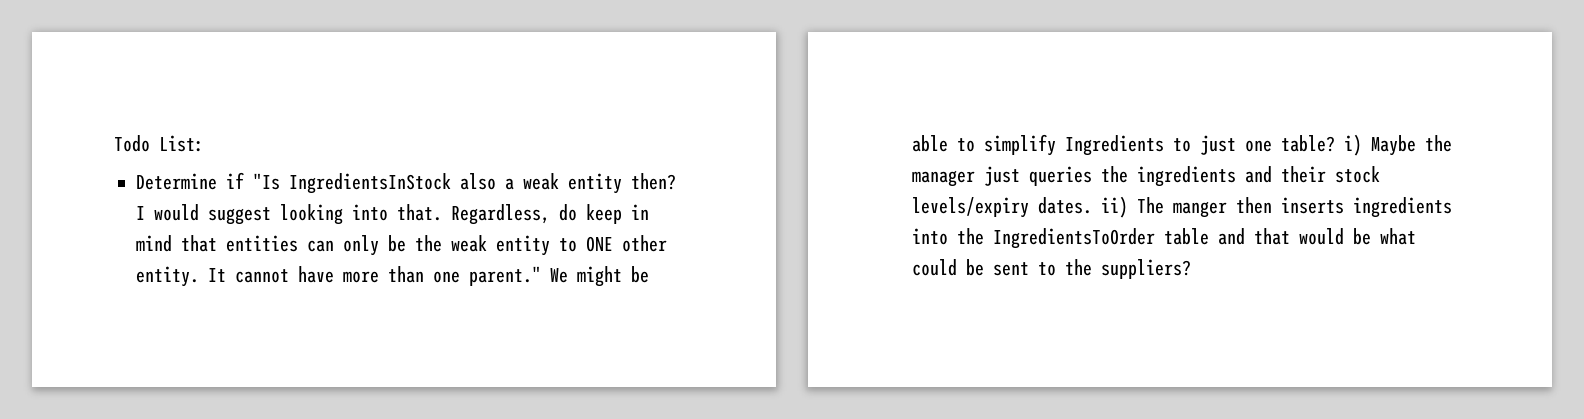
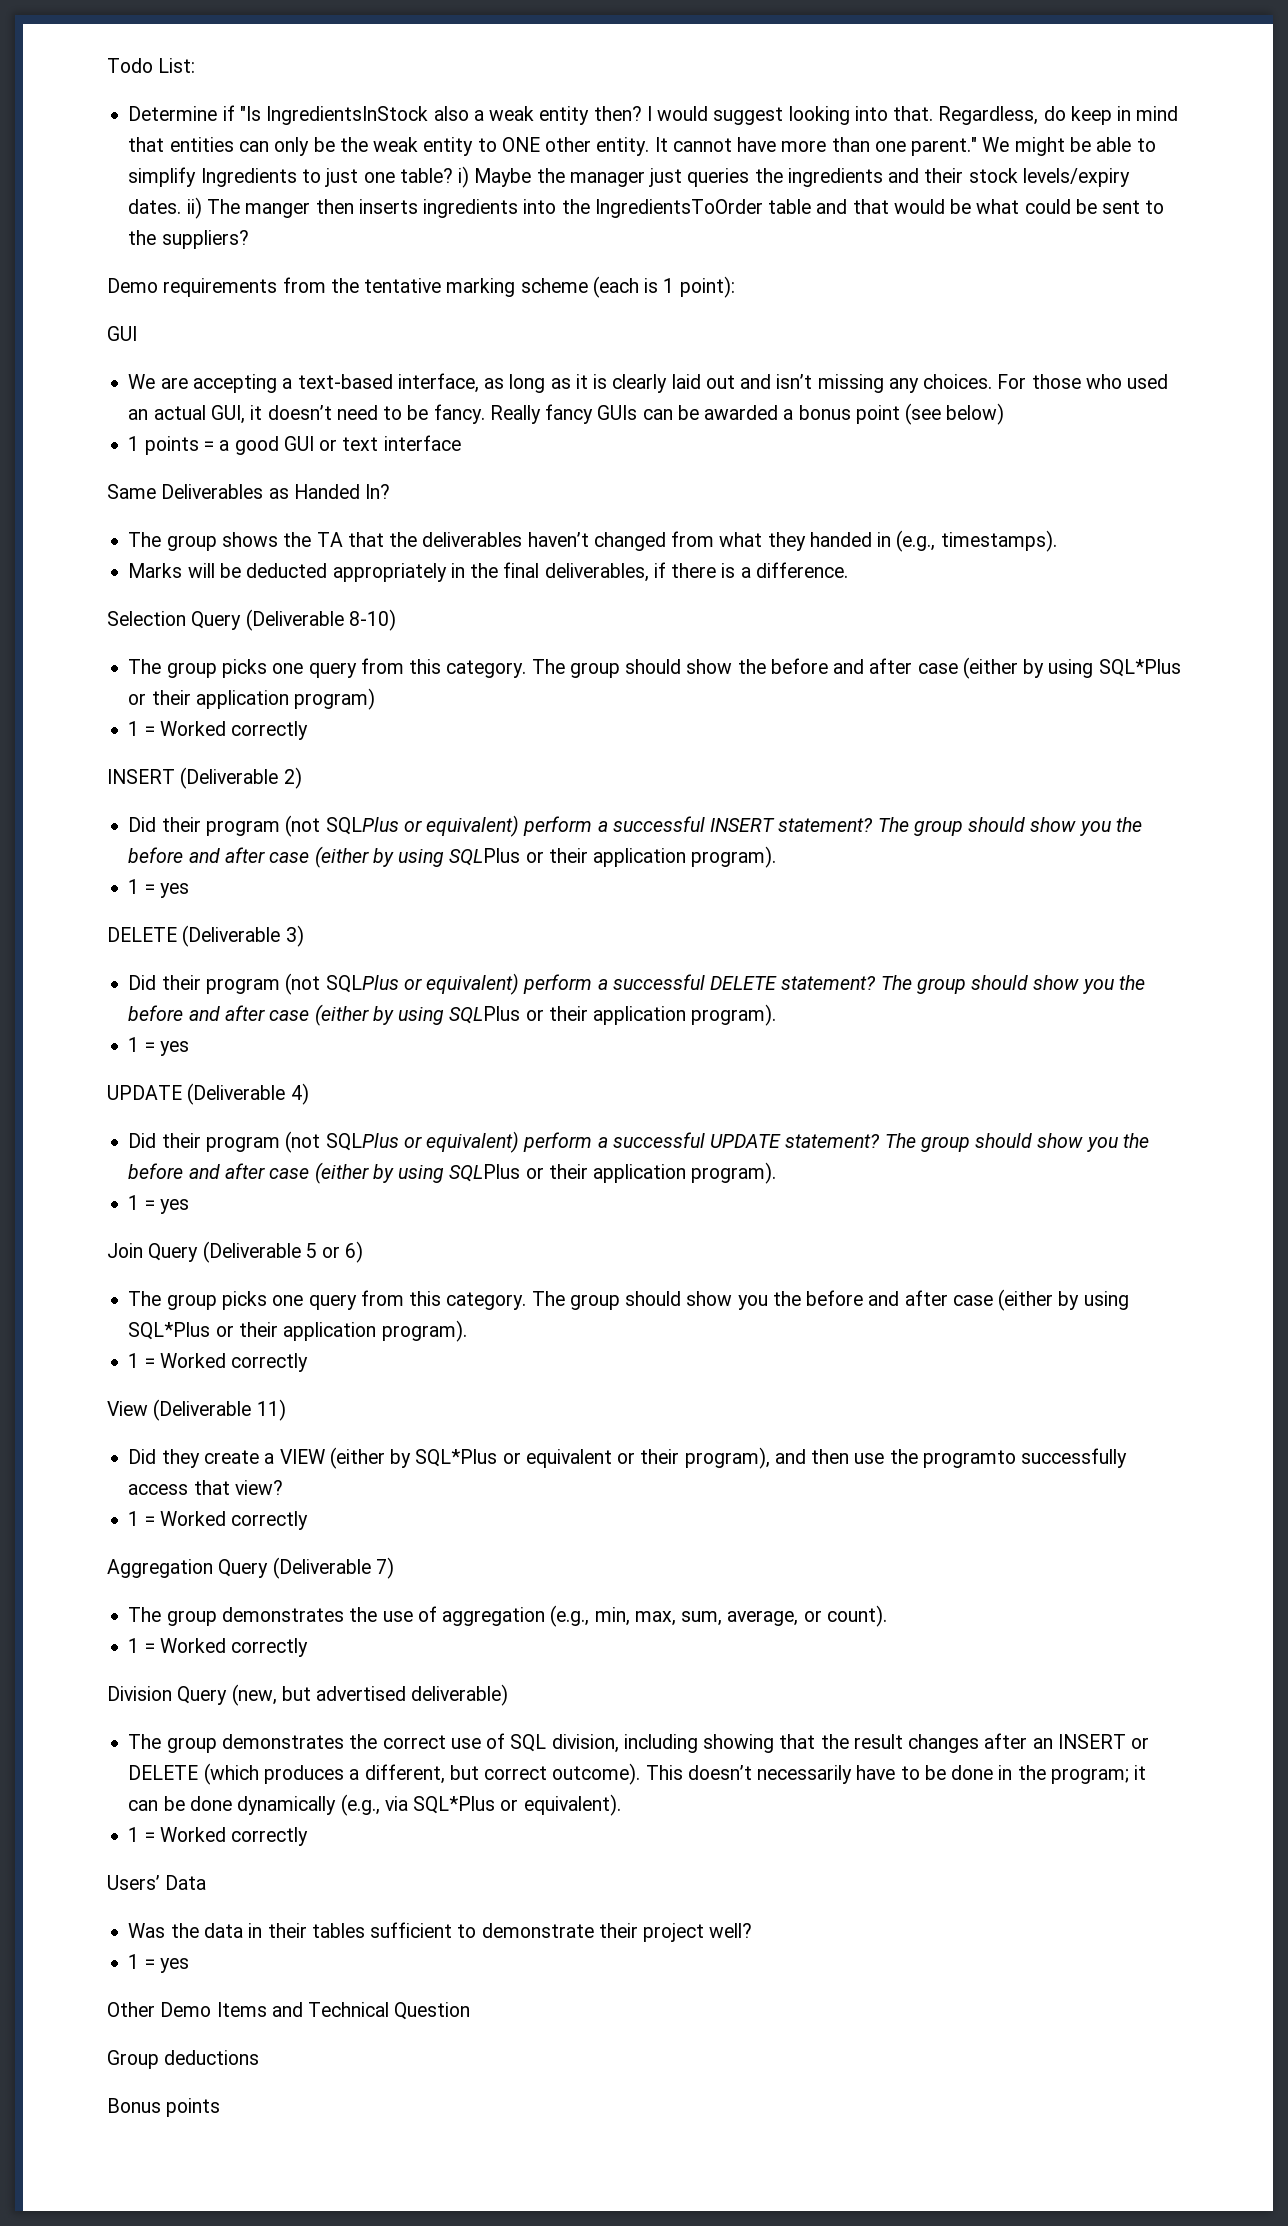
+ Demo requirements from the tentative marking scheme (each is 1 point):
+ GUI
+ We are accepting a text-based interface, as long as it is clearly laid out and isn’t missing any choices. For those who used an actual GUI, it doesn’t need to be fancy. Really fancy GUIs can be awarded a bonus point (see below)
+ 1 points = a good GUI or text interface
+ Same Deliverables as Handed In?
+ The group shows the TA that the deliverables haven’t changed from what they handed in (e.g., timestamps).
+ Marks will be deducted appropriately in the final deliverables, if there is a difference.
+ Selection Query (Deliverable 8-10)
+ The group picks one query from this category. The group should show the before and after case (either by using SQL*Plus or their application program)
+ 1 = Worked correctly
+ INSERT (Deliverable 2)
+ Did their program (not SQLPlus or equivalent) perform a successful INSERT statement? The group should show you the before and after case (either by using SQLPlus or their application program).
+ 1 = yes
+ DELETE (Deliverable 3)
+ Did their program (not SQLPlus or equivalent) perform a successful DELETE statement? The group should show you the before and after case (either by using SQLPlus or their application program).
+ 1 = yes
+ UPDATE (Deliverable 4)
+ Did their program (not SQLPlus or equivalent) perform a successful UPDATE statement? The group should show you the before and after case (either by using SQLPlus or their application program).
+ 1 = yes
+ Join Query (Deliverable 5 or 6)
+ The group picks one query from this category. The group should show you the before and after case (either by using SQL*Plus or their application program).
+ 1 = Worked correctly
+ View (Deliverable 11)
+ Did they create a VIEW (either by SQL*Plus or equivalent or their program), and then use the programto successfully access that view?
+ 1 = Worked correctly
+ Aggregation Query (Deliverable 7)
+ The group demonstrates the use of aggregation (e.g., min, max, sum, average, or count).
+ 1 = Worked correctly
+ Division Query (new, but advertised deliverable)
+ The group demonstrates the correct use of SQL division, including showing that the result changes after an INSERT or DELETE (which produces a different, but correct outcome). This doesn’t necessarily have to be done in the program; it can be done dynamically (e.g., via SQL*Plus or equivalent).
+ 1 = Worked correctly
+ Users’ Data
+ Was the data in their tables sufficient to demonstrate their project well?
+ 1 = yes
+ Other Demo Items and Technical Question
+ Group deductions
+ Bonus points

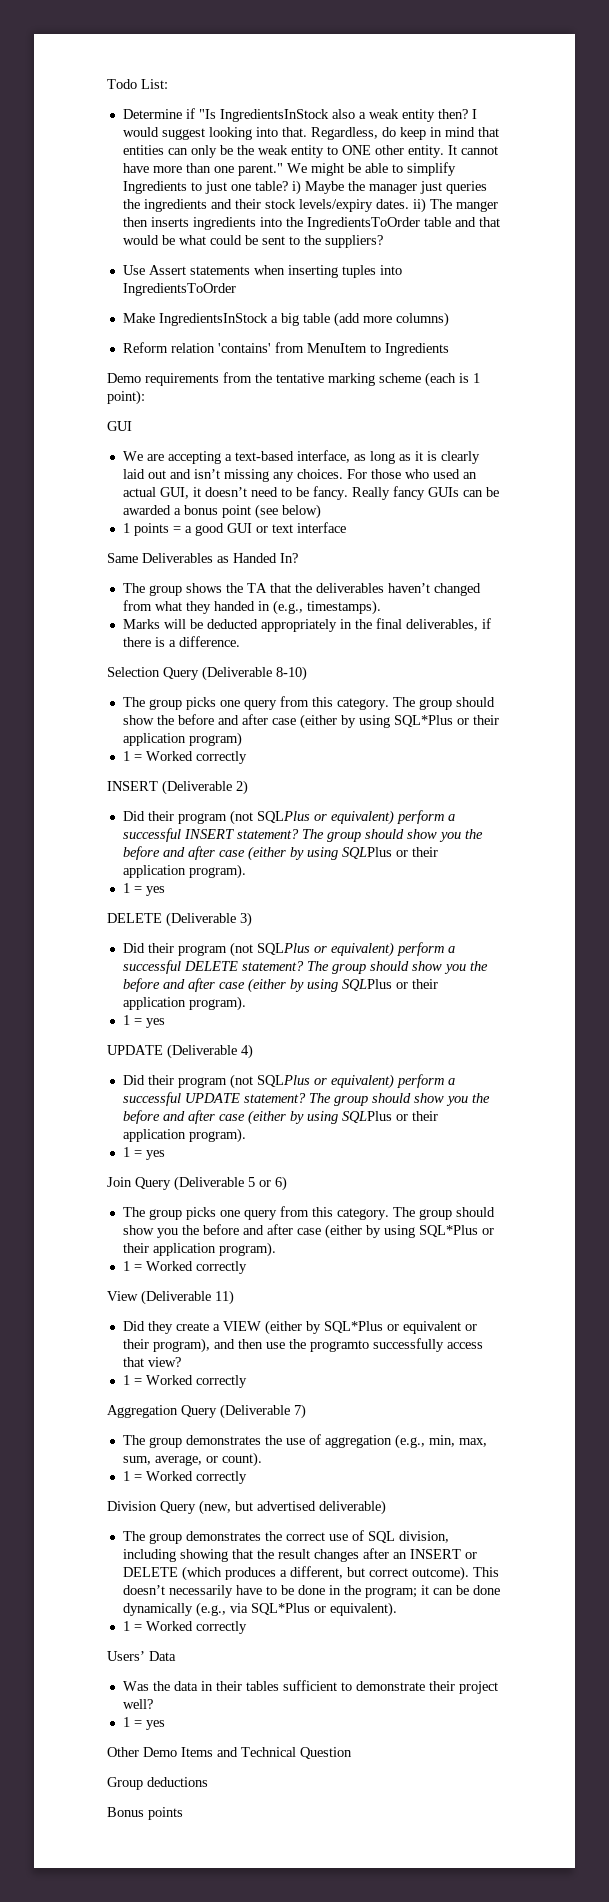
+ Use Assert statements when inserting tuples into IngredientsToOrder
+ Make IngredientsInStock a big table (add more columns)
+ Reform relation 'contains' from MenuItem to Ingredients

